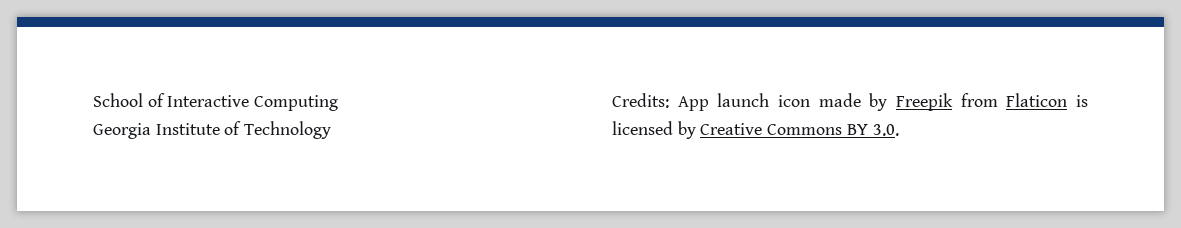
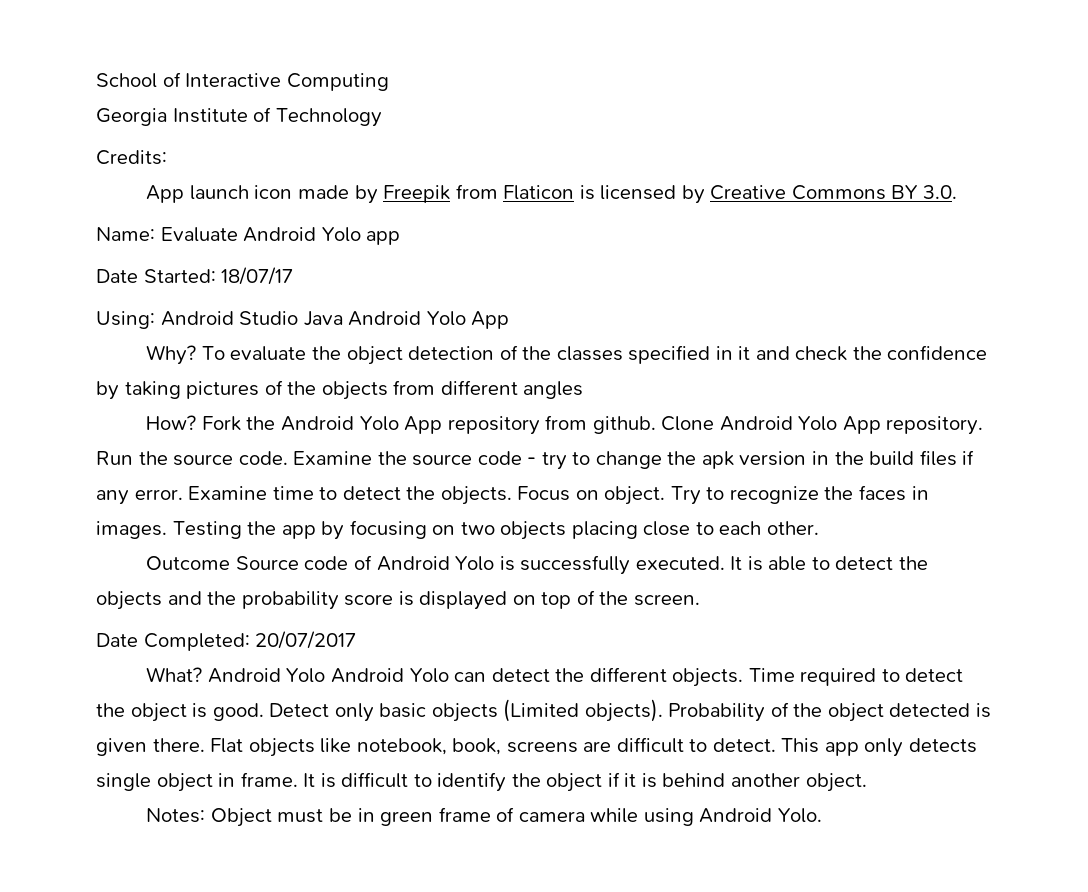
- Credits: App launch icon made by Freepik from Flaticon is licensed by Creative Commons BY 3.0.
+ Credits:
+ App launch icon made by Freepik from Flaticon is licensed by Creative Commons BY 3.0.
+ Name: Evaluate Android Yolo app
+ Date Started: 18/07/17
+ Using: Android Studio Java Android Yolo App
+ Why? To evaluate the object detection of the classes specified in it and check the confidence by taking pictures of the objects from different angles
+ How? Fork the Android Yolo App repository from github. Clone Android Yolo App repository. Run the source code. Examine the source code - try to change the apk version in the build files if any error. Examine time to detect the objects. Focus on object. Try to recognize the faces in images. Testing the app by focusing on two objects placing close to each other.
+ Outcome Source code of Android Yolo is successfully executed. It is able to detect the objects and the probability score is displayed on top of the screen.
+ Date Completed: 20/07/2017
+ What? Android Yolo Android Yolo can detect the different objects. Time required to detect the object is good. Detect only basic objects (Limited objects). Probability of the object detected is given there. Flat objects like notebook, book, screens are difficult to detect. This app only detects single object in frame. It is difficult to identify the object if it is behind another object.
+ Notes: Object must be in green frame of camera while using Android Yolo.

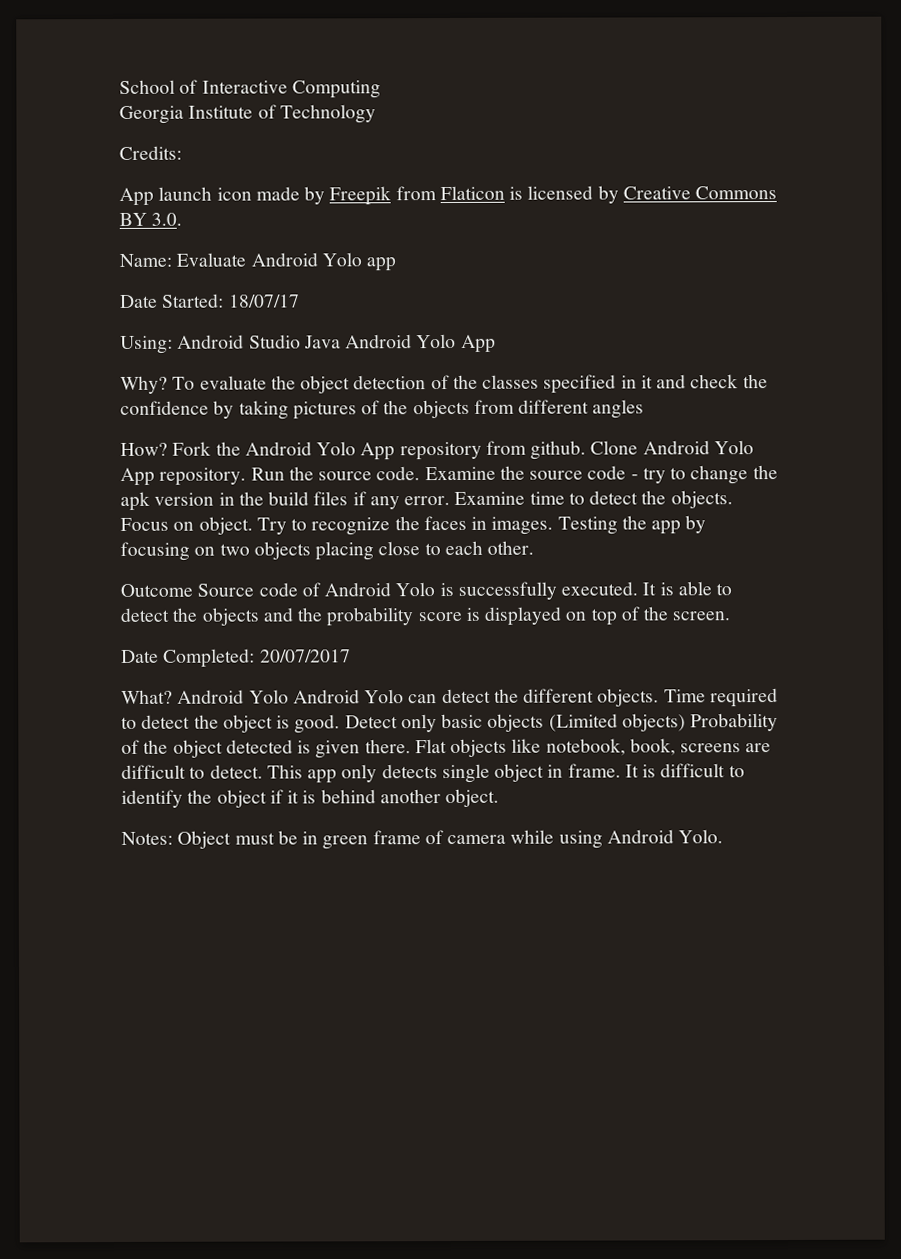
- Detect only basic objects (Limited objects). Probability of the object detected is given there.
+ Detect only basic objects (Limited objects) Probability of the object detected is given there.

